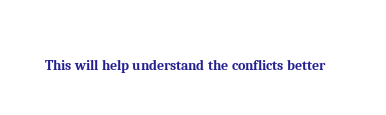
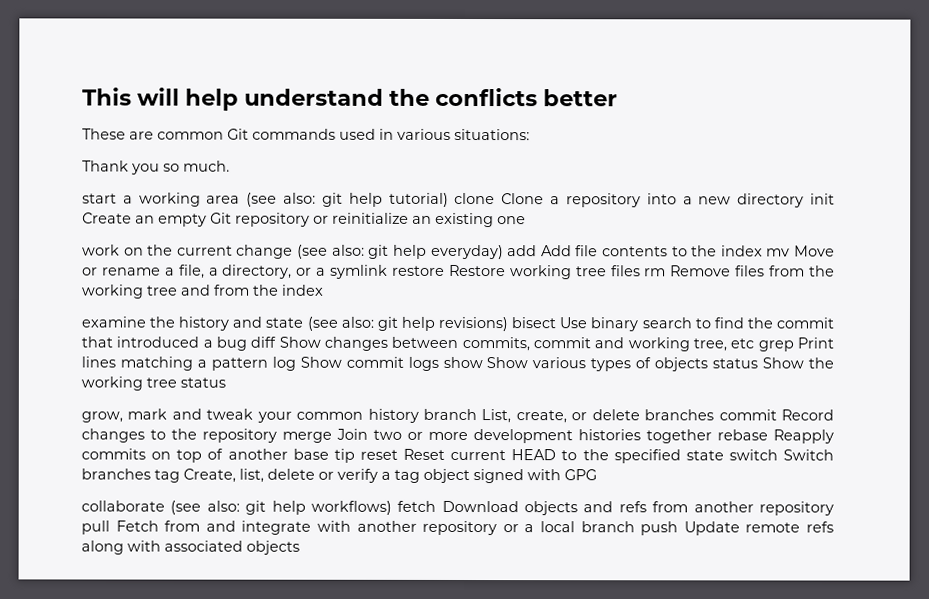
+ These are common Git commands used in various situations:
+ Thank you so much.
+ start a working area (see also: git help tutorial) clone Clone a repository into a new directory init Create an empty Git repository or reinitialize an existing one
+ work on the current change (see also: git help everyday) add Add file contents to the index mv Move or rename a file, a directory, or a symlink restore Restore working tree files rm Remove files from the working tree and from the index
+ examine the history and state (see also: git help revisions) bisect Use binary search to find the commit that introduced a bug diff Show changes between commits, commit and working tree, etc grep Print lines matching a pattern log Show commit logs show Show various types of objects status Show the working tree status
+ grow, mark and tweak your common history branch List, create, or delete branches commit Record changes to the repository merge Join two or more development histories together rebase Reapply commits on top of another base tip reset Reset current HEAD to the specified state switch Switch branches tag Create, list, delete or verify a tag object signed with GPG
+ collaborate (see also: git help workflows) fetch Download objects and refs from another repository pull Fetch from and integrate with another repository or a local branch push Update remote refs along with associated objects

